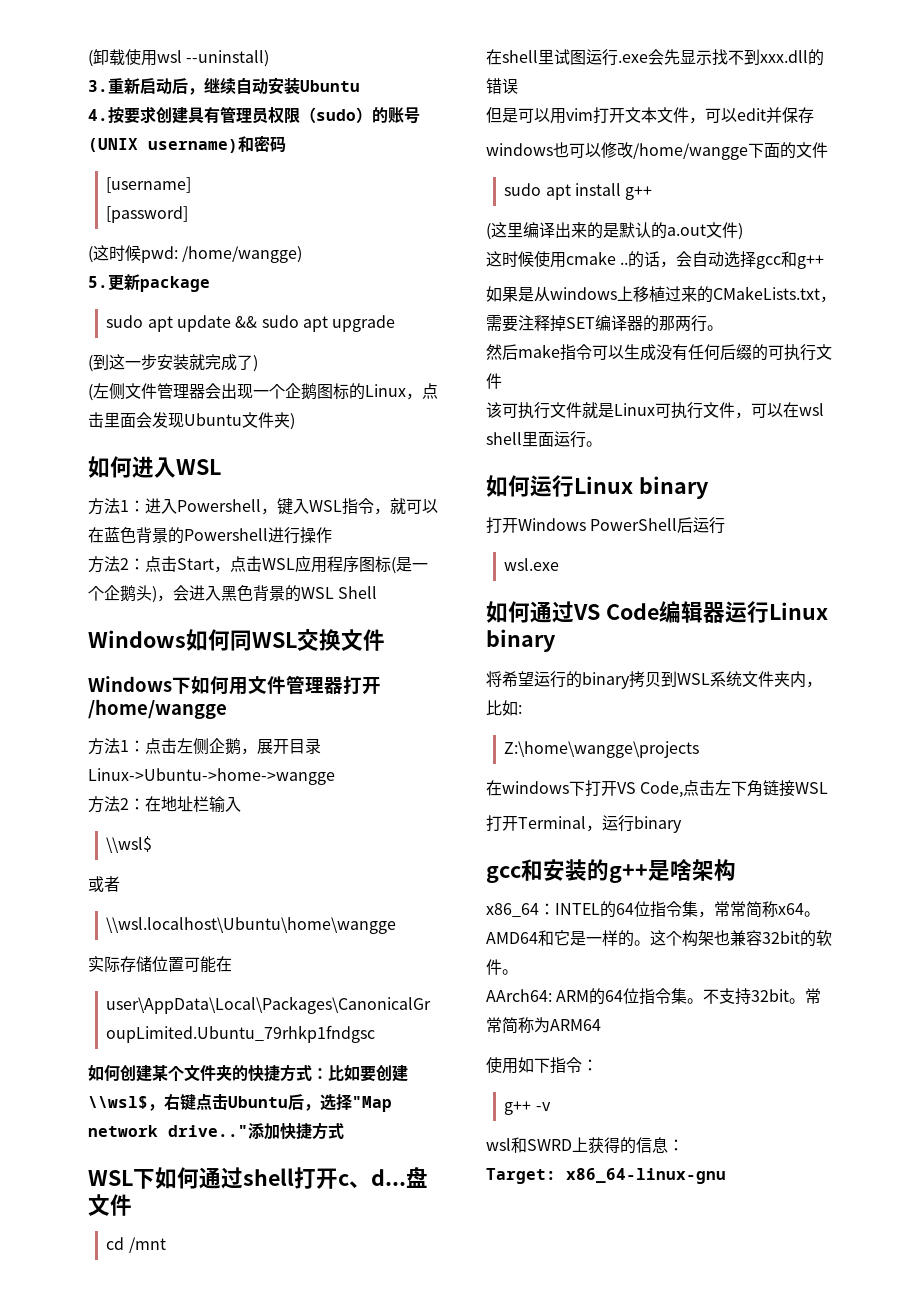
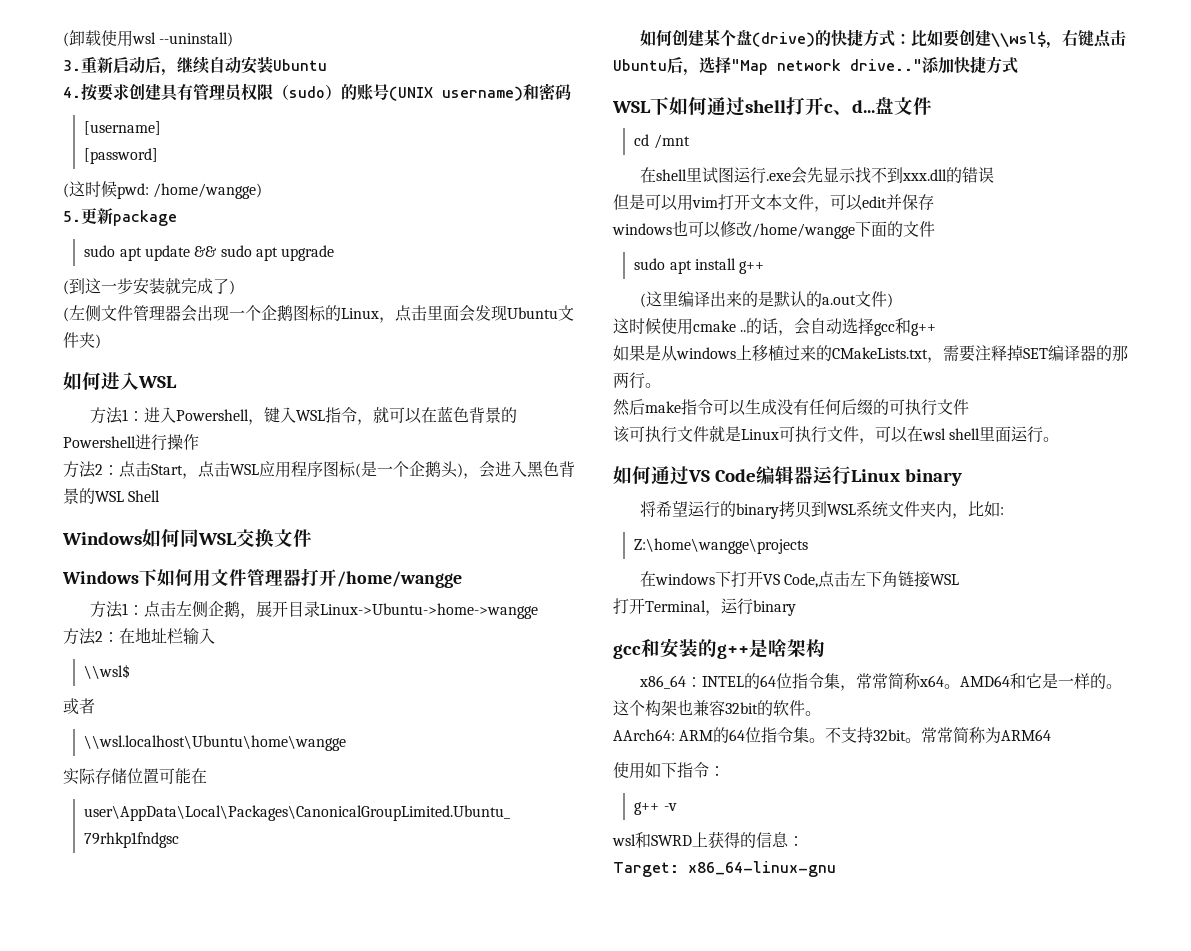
- 如何创建某个文件夹的快捷方式：比如要创建\\wsl$，右键点击Ubuntu后，选择"Map network drive.."
+ 如何创建某个盘(drive)的快捷方式：比如要创建\\wsl$，右键点击Ubuntu后，选择"Map network drive.."
- 如何运行Linux binary
- 打开Windows PowerShell后运行
- wsl.exe

